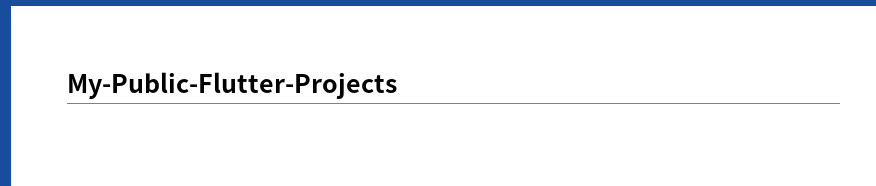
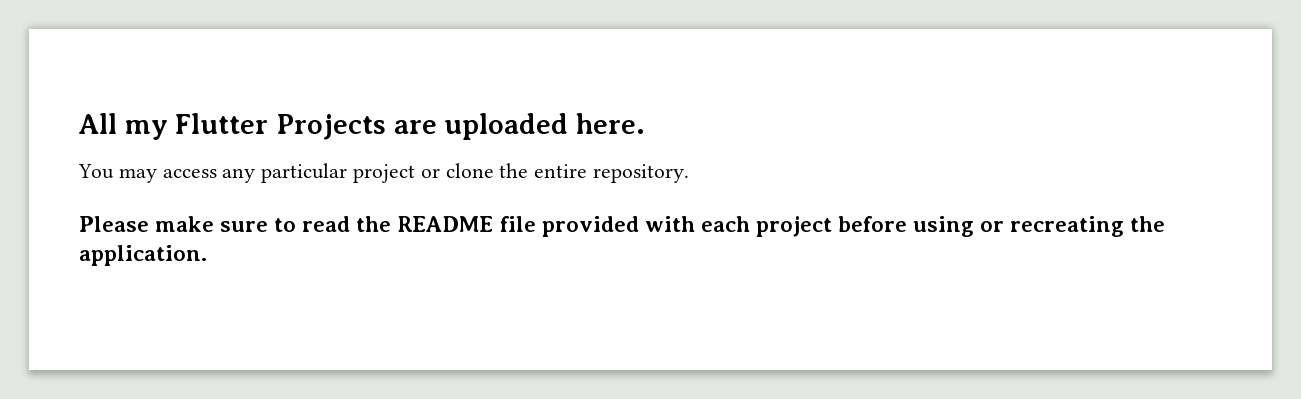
- My-Public-Flutter-Projects
+ All my Flutter Projects are uploaded here.
+ You may access any particular project or clone the entire repository.
+ Please make sure to read the README file provided with each project before using or recreating the application.

